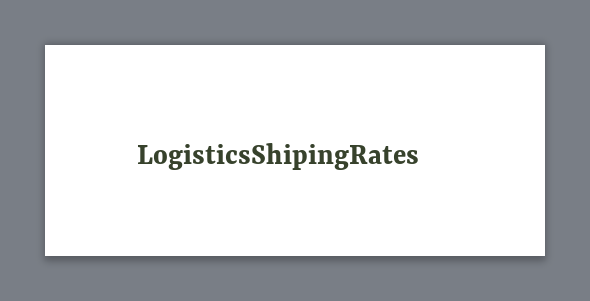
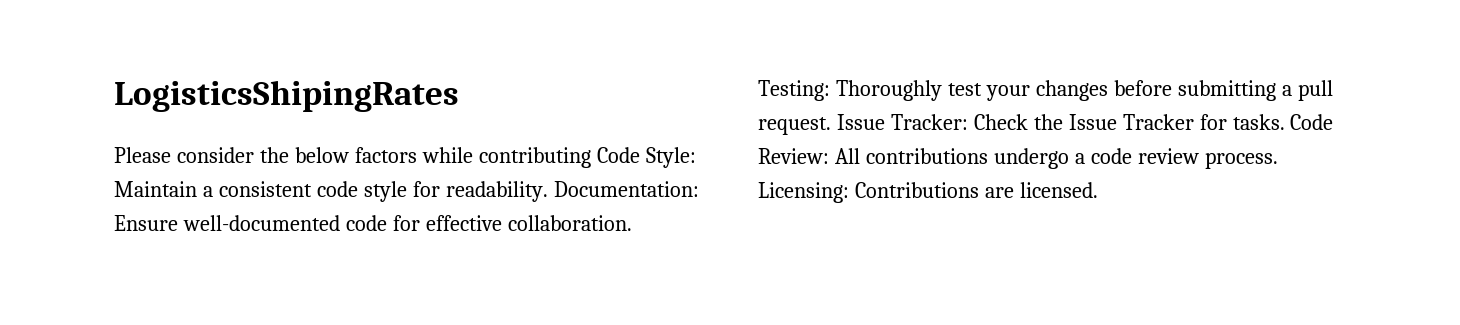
+ Please consider the below factors while contributing Code Style: Maintain a consistent code style for readability. Documentation: Ensure well-documented code for effective collaboration. Testing: Thoroughly test your changes before submitting a pull request. Issue Tracker: Check the Issue Tracker for tasks. Code Review: All contributions undergo a code review process. Licensing: Contributions are licensed.

